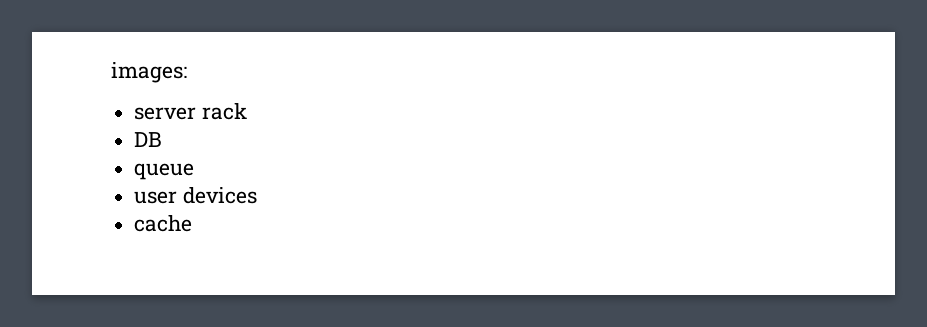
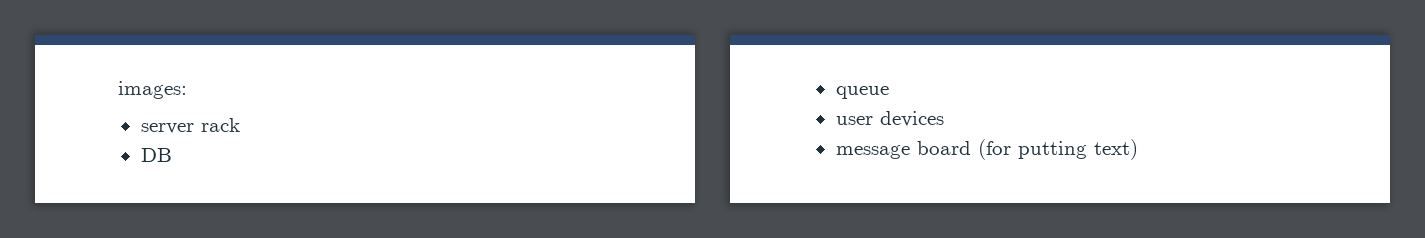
- cache
+ message board (for putting text)

